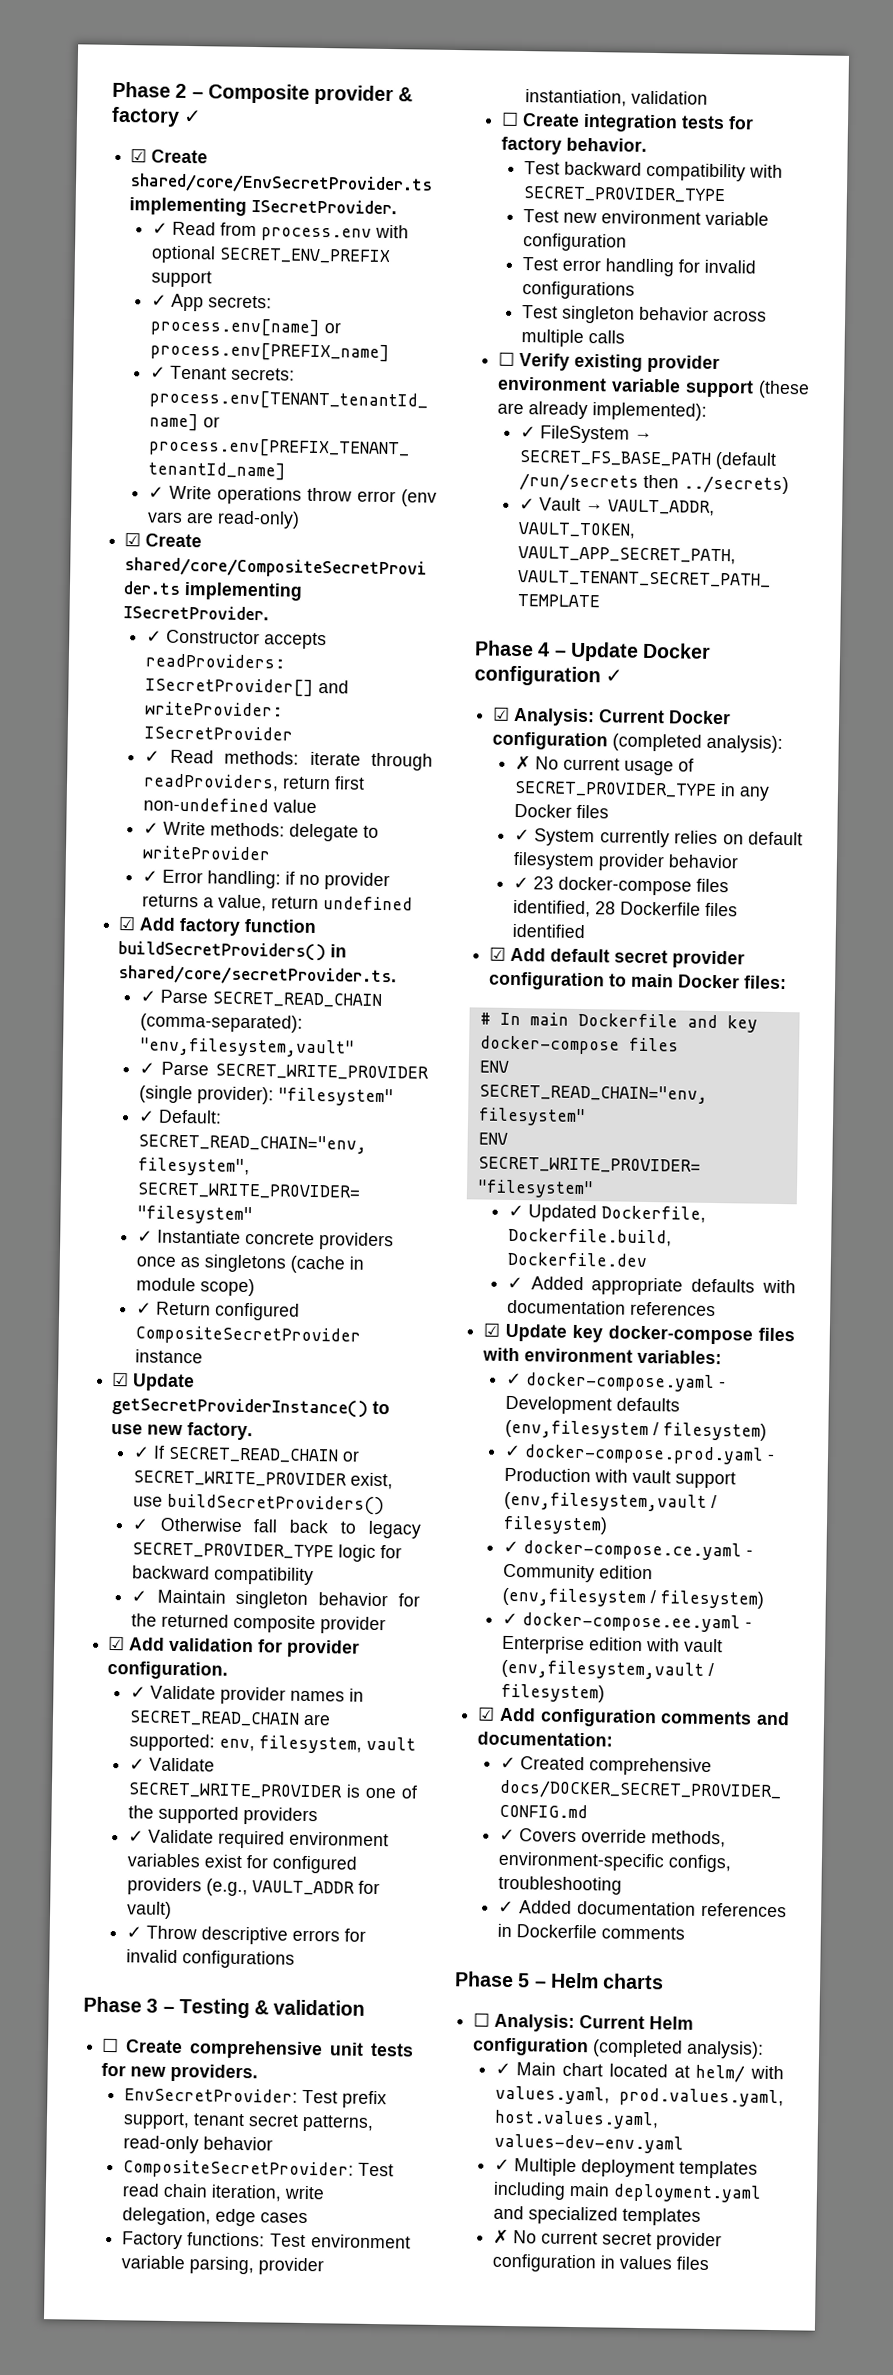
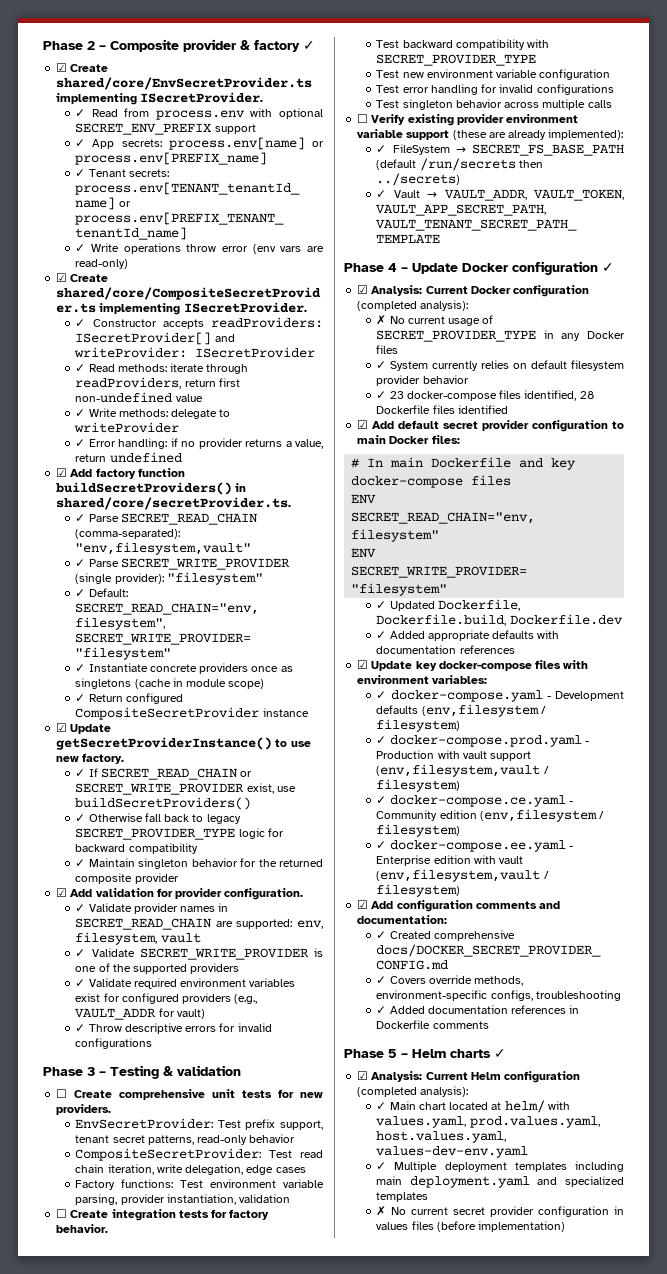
- Phase 5 – Helm charts
- ☐ Analysis: Current Helm configuration (completed analysis):
+ Phase 5 – Helm charts ✓
+ ☑ Analysis: Current Helm configuration (completed analysis):
- ✗ No current secret provider configuration in values files
+ ✗ No current secret provider configuration in values files (before implementation)

